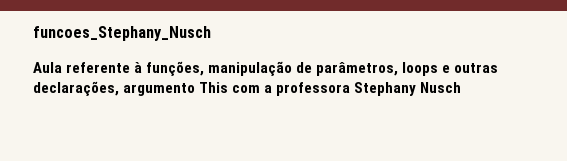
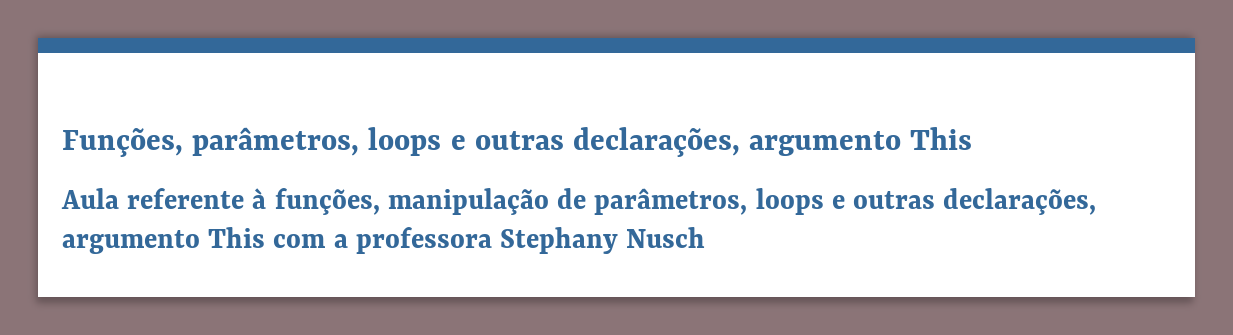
- funcoes_Stephany_Nusch
+ Funções, parâmetros, loops e outras declarações, argumento This

